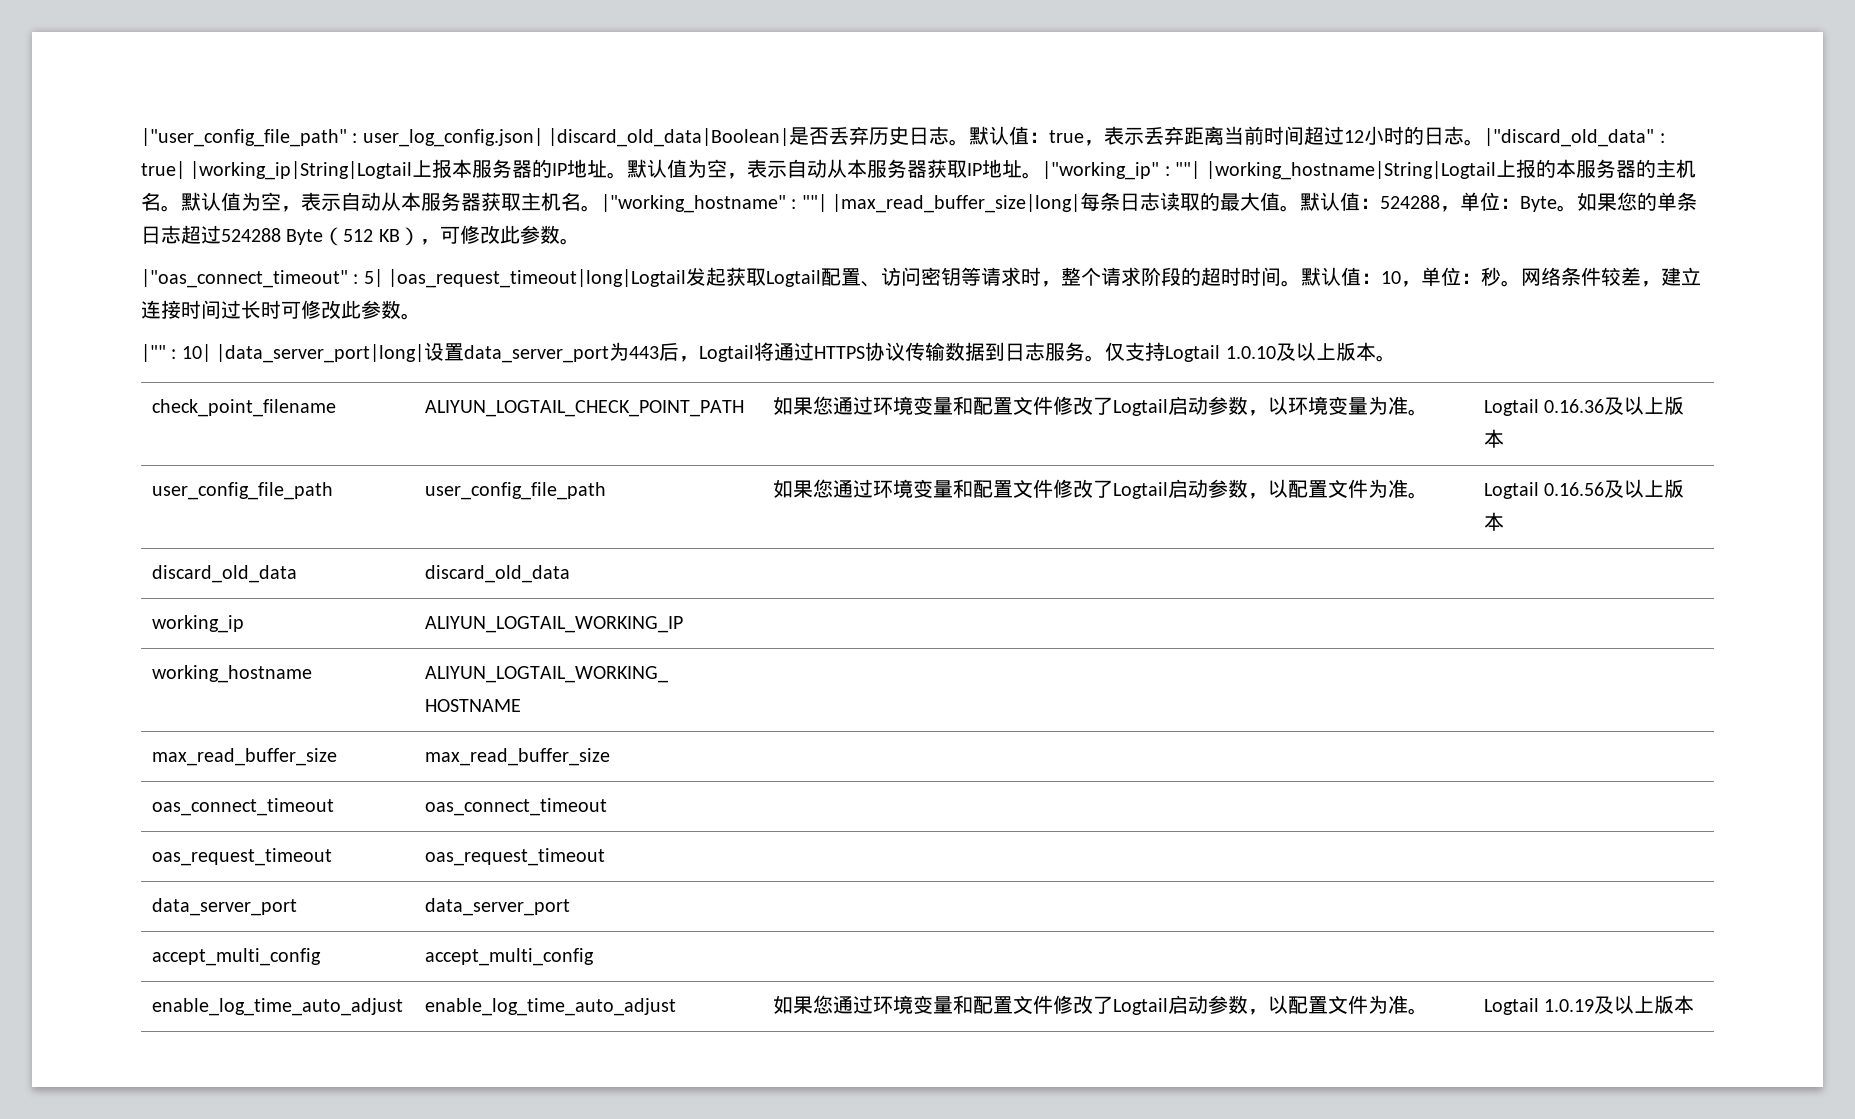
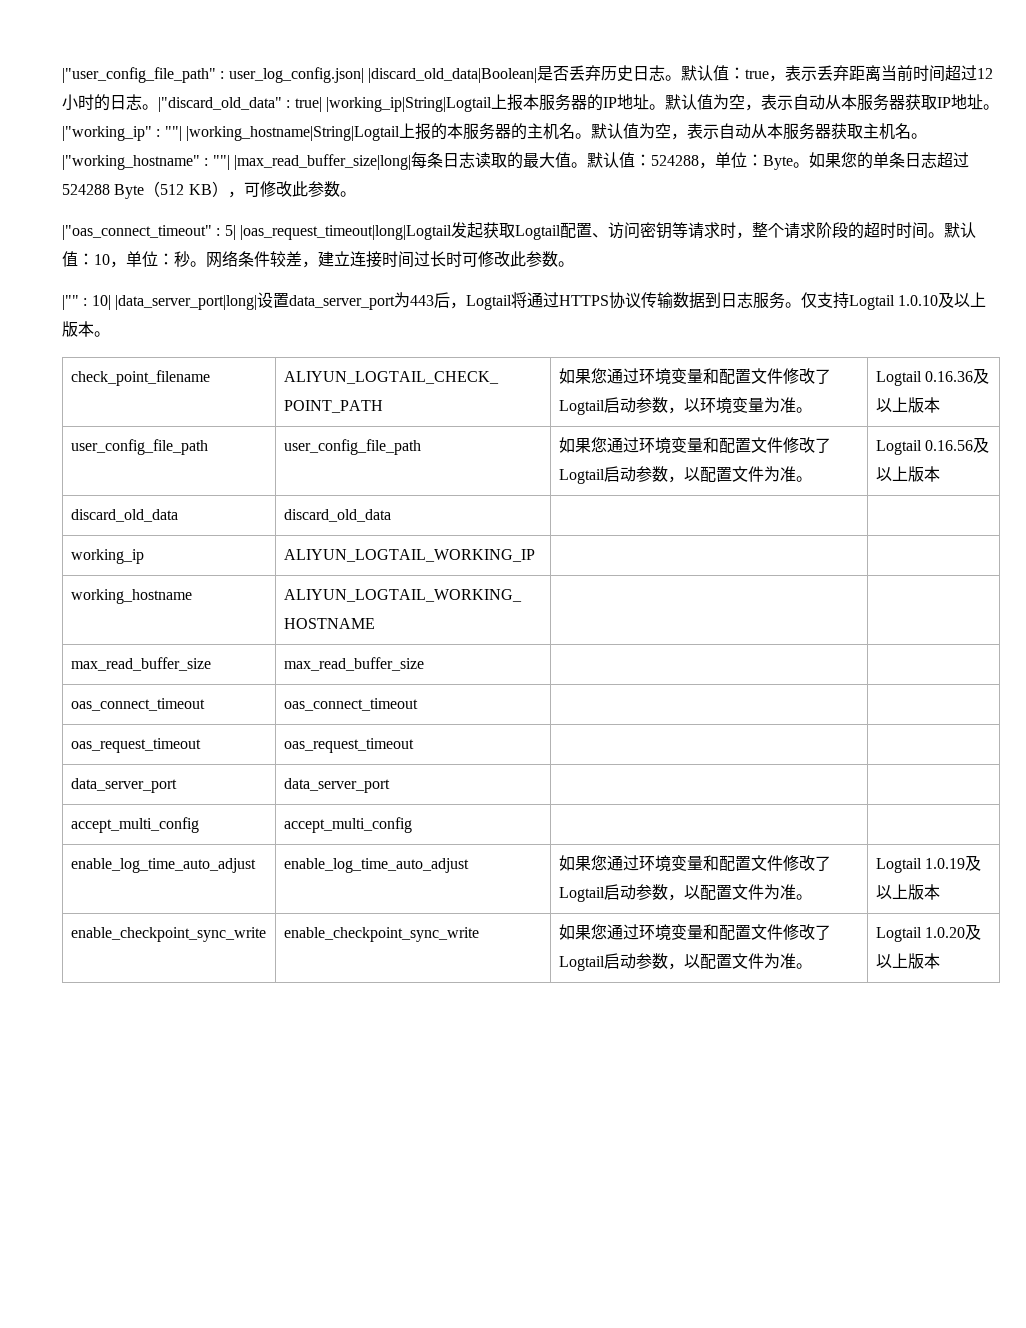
+ enable_checkpoint_sync_write | enable_checkpoint_sync_write | 如果您通过环境变量和配置文件修改了Logtail启动参数，以配置文件为准。 | Logtail 1.0.20及以上版本

